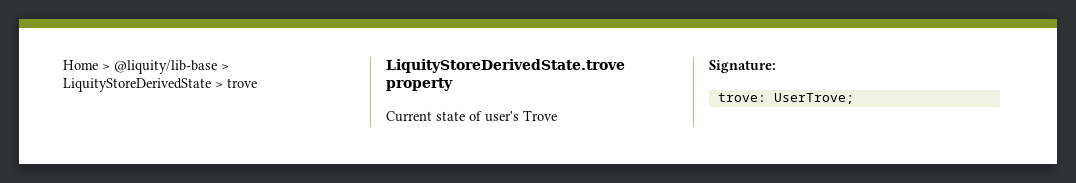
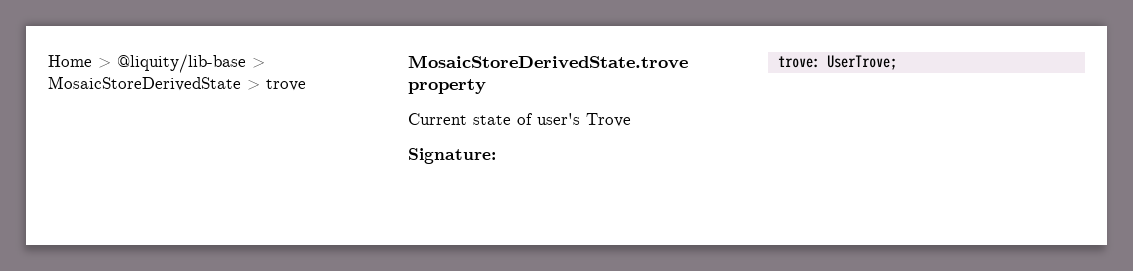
- Home > @liquity/lib-base > LiquityStoreDerivedState > trove
+ Home > @liquity/lib-base > MosaicStoreDerivedState > trove
- LiquityStoreDerivedState.trove property
+ MosaicStoreDerivedState.trove property

